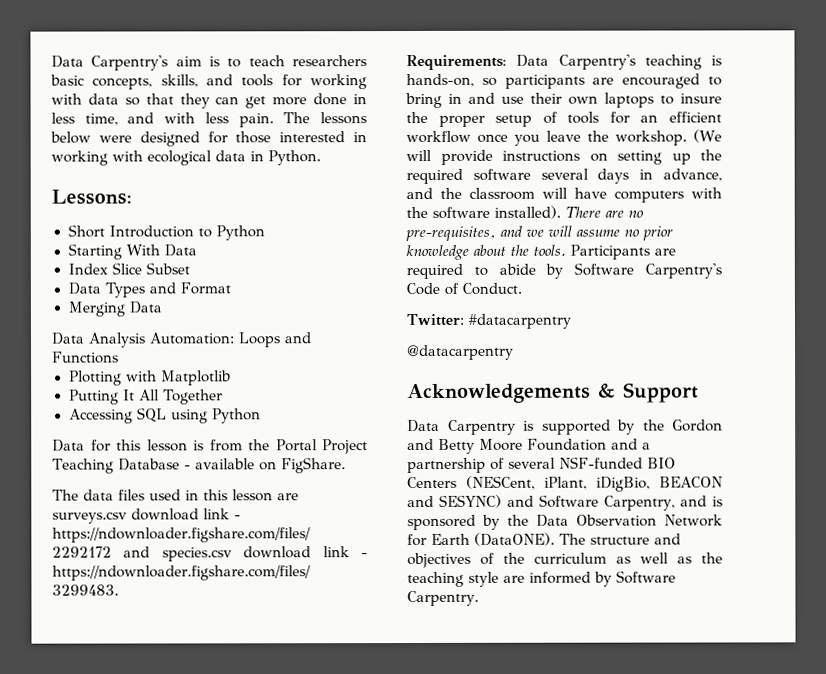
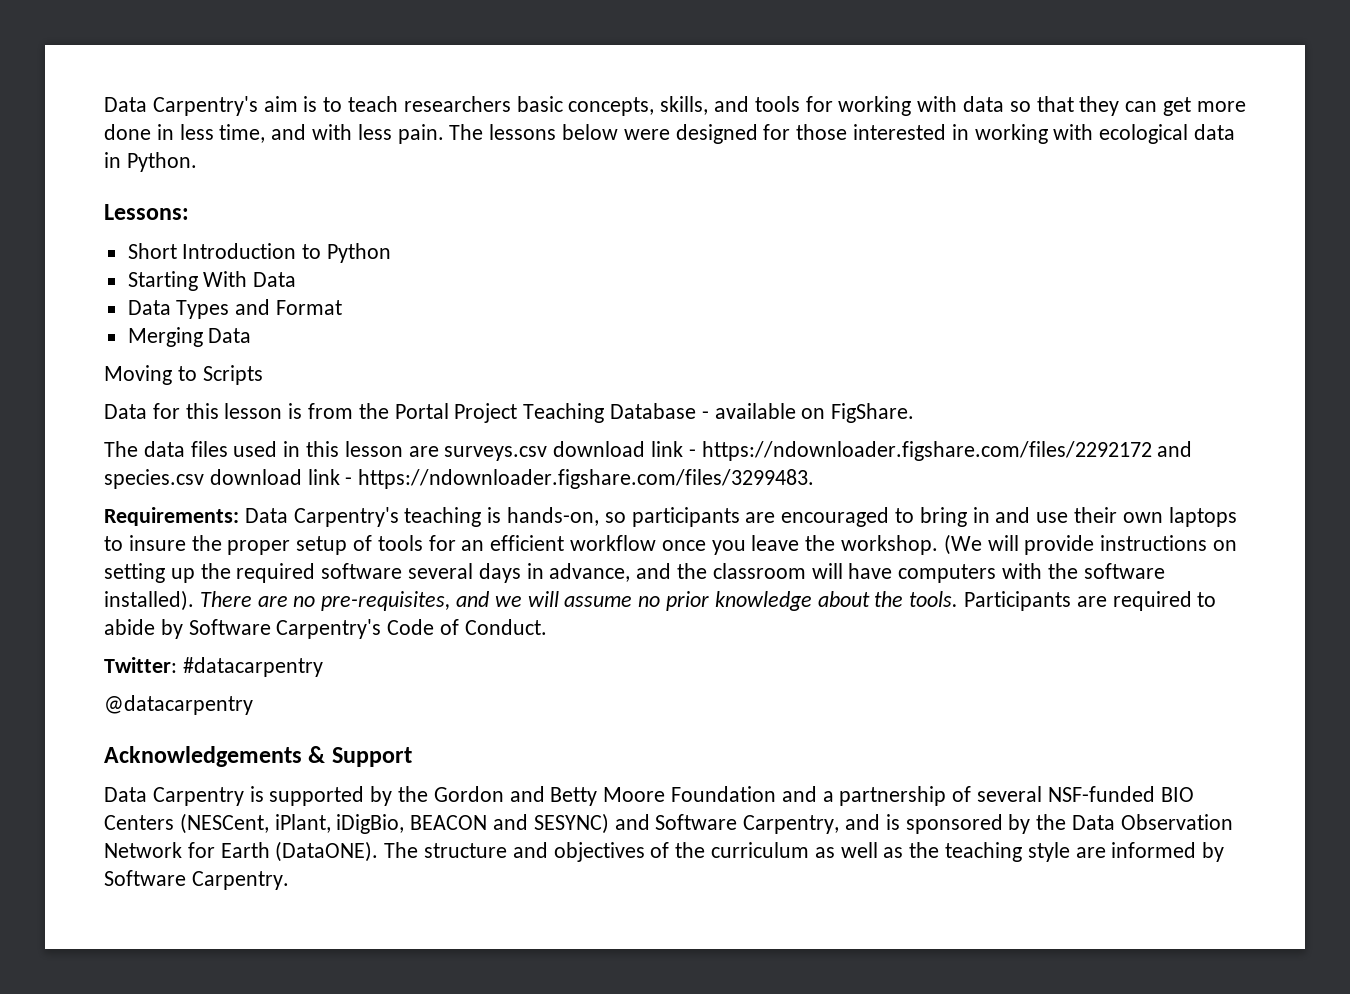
- Index Slice Subset
- Data Analysis Automation: Loops and Functions
- Plotting with Matplotlib
- Putting It All Together
- Accessing SQL using Python
+ Moving to Scripts

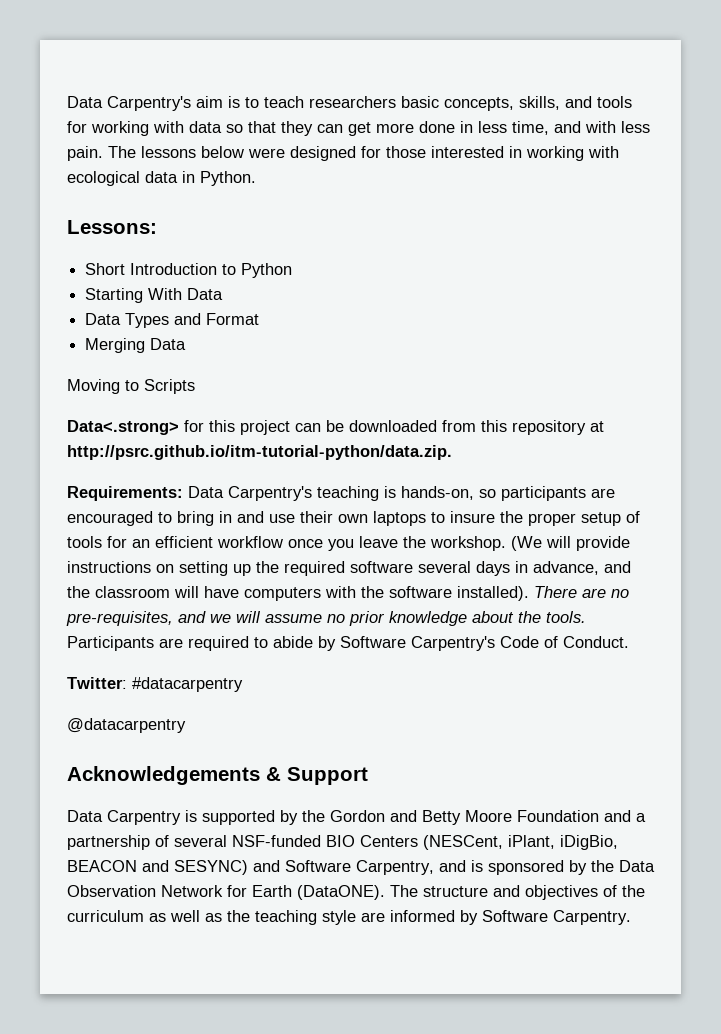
- Data for this lesson is from the Portal Project Teaching Database - available on FigShare.
- The data files used in this lesson are surveys.csv download link - https://ndownloader.figshare.com/files/2292172 and species.csv download link - https://ndownloader.figshare.com/files/3299483.
+ Data<.strong> for this project can be downloaded from this repository at http://psrc.github.io/itm-tutorial-python/data.zip.

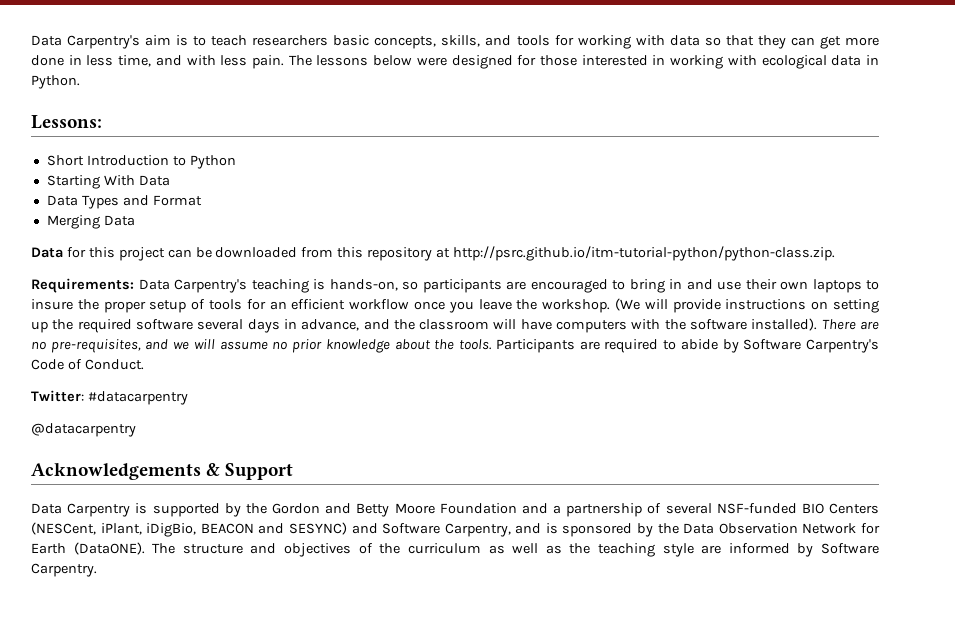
- Moving to Scripts
- Data<.strong> for this project can be downloaded from this repository at http://psrc.github.io/itm-tutorial-python/data.zip.
+ Data for this project can be downloaded from this repository at http://psrc.github.io/itm-tutorial-python/python-class.zip.

